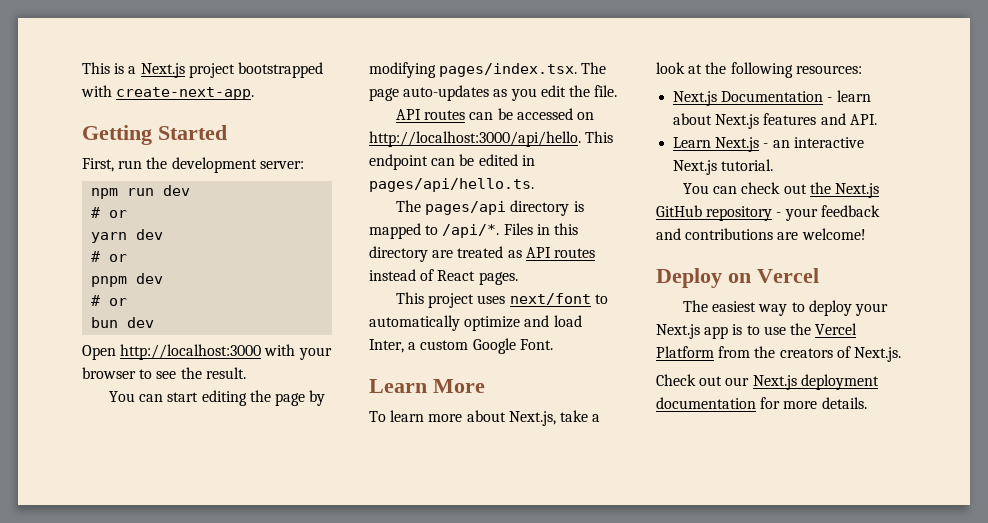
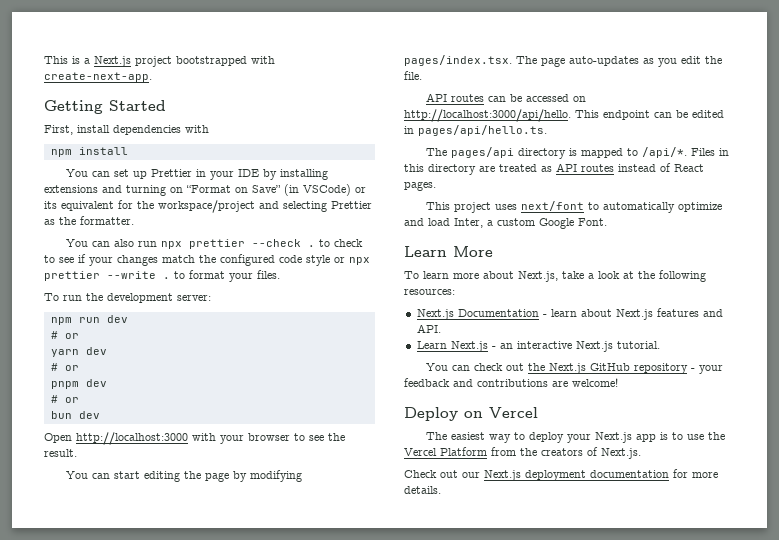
- First, run the development server:
+ First, install dependencies with
+ npm install
+ You can set up Prettier in your IDE by installing extensions and turning on “Format on Save” (in VSCode) or its equivalent for the workspace/project and selecting Prettier as the formatter.
+ You can also run npx prettier --check . to check to see if your changes match the configured code style or npx prettier --write . to format your files.
+ To run the development server:

